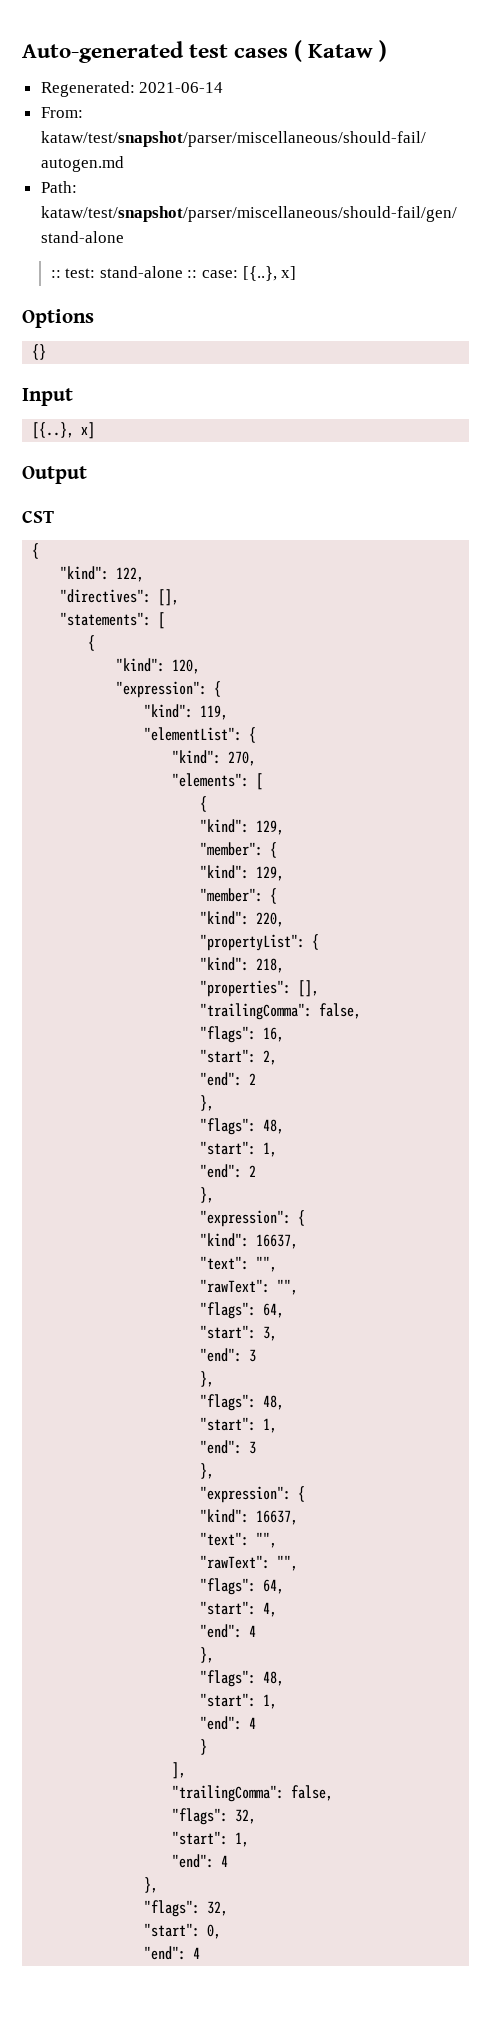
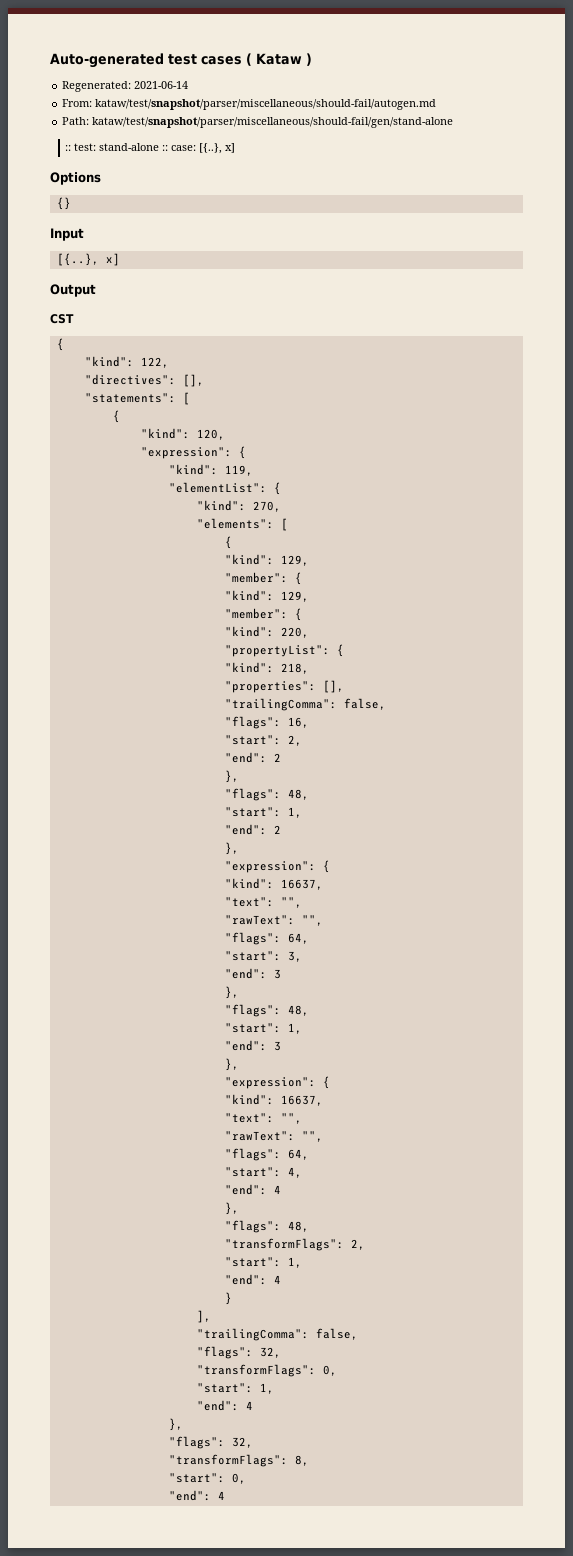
+ "transformFlags": 2,
+ "transformFlags": 0,
+ "transformFlags": 8,

